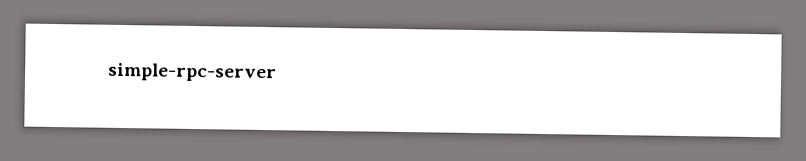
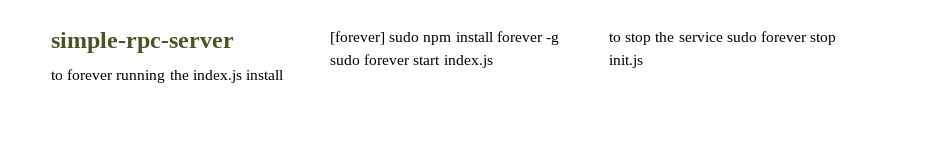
+ to forever running the index.js install [forever] sudo npm install forever -g sudo forever start index.js
+ to stop the service sudo forever stop init.js

